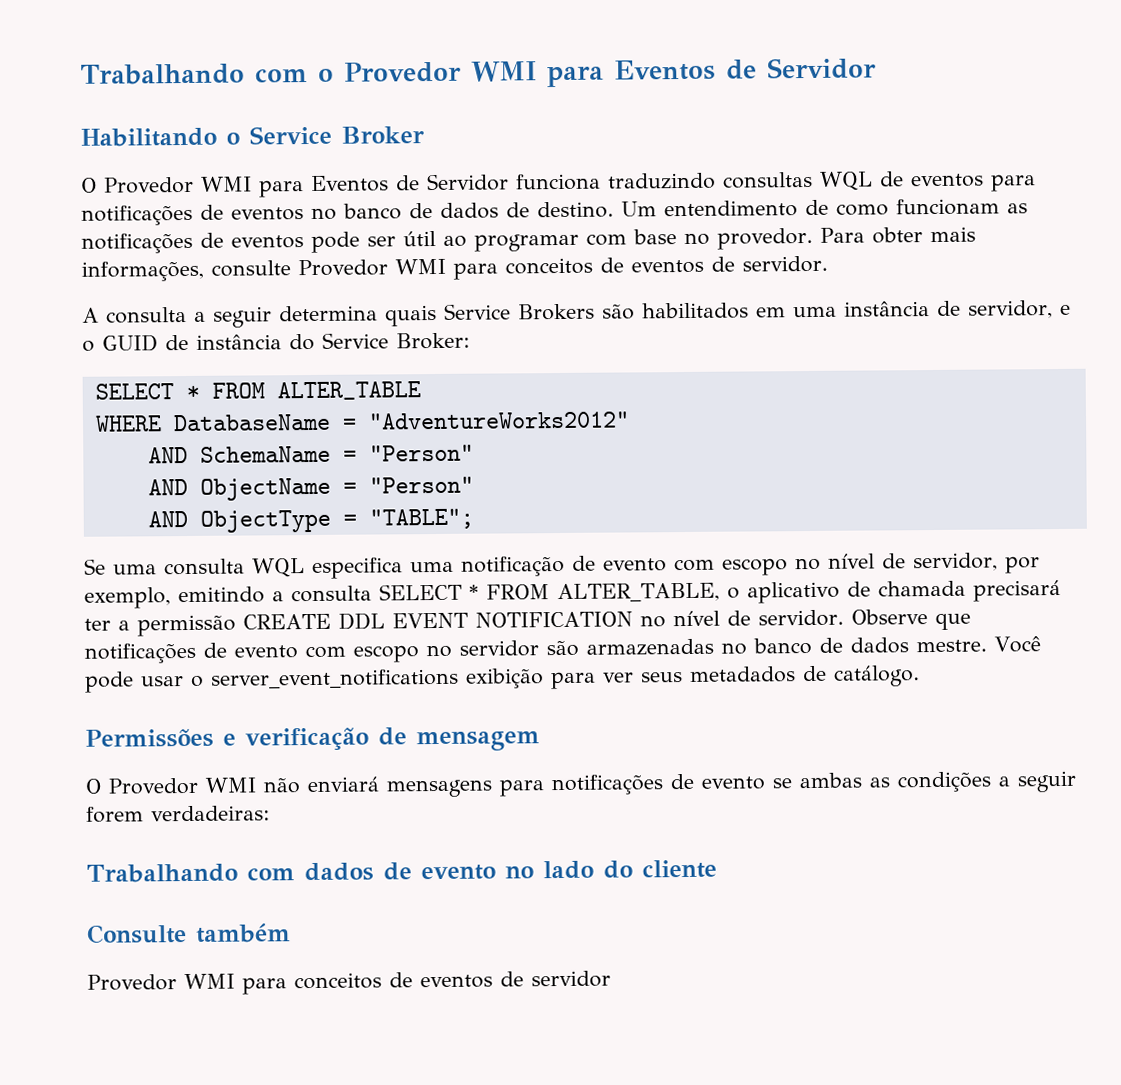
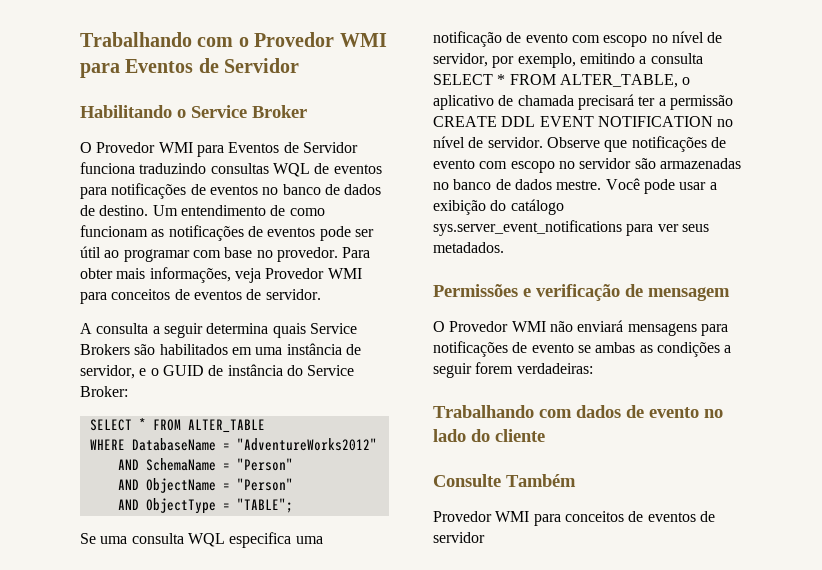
- Para obter mais informações, consulte Provedor WMI para conceitos de eventos de servidor.
+ Para obter mais informações, veja Provedor WMI para conceitos de eventos de servidor.
- Você pode usar o server_event_notifications exibição para ver seus metadados de catálogo.
+ Você pode usar a exibição do catálogo sys.server_event_notifications para ver seus metadados.
- Consulte também
+ Consulte Também

